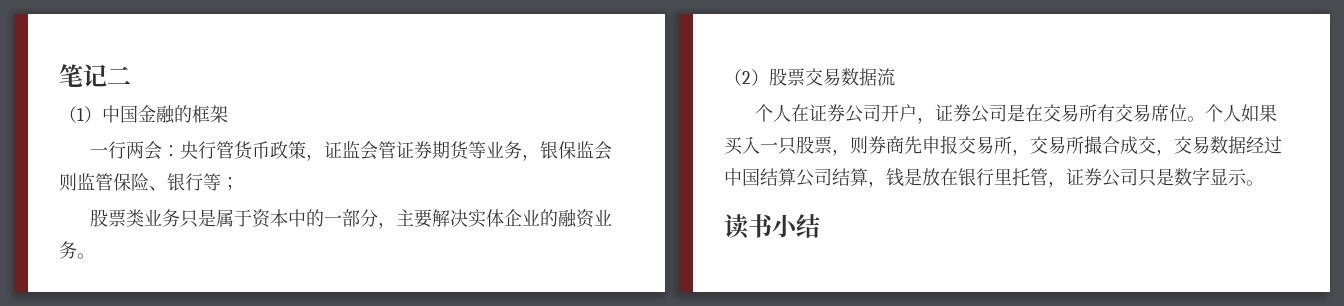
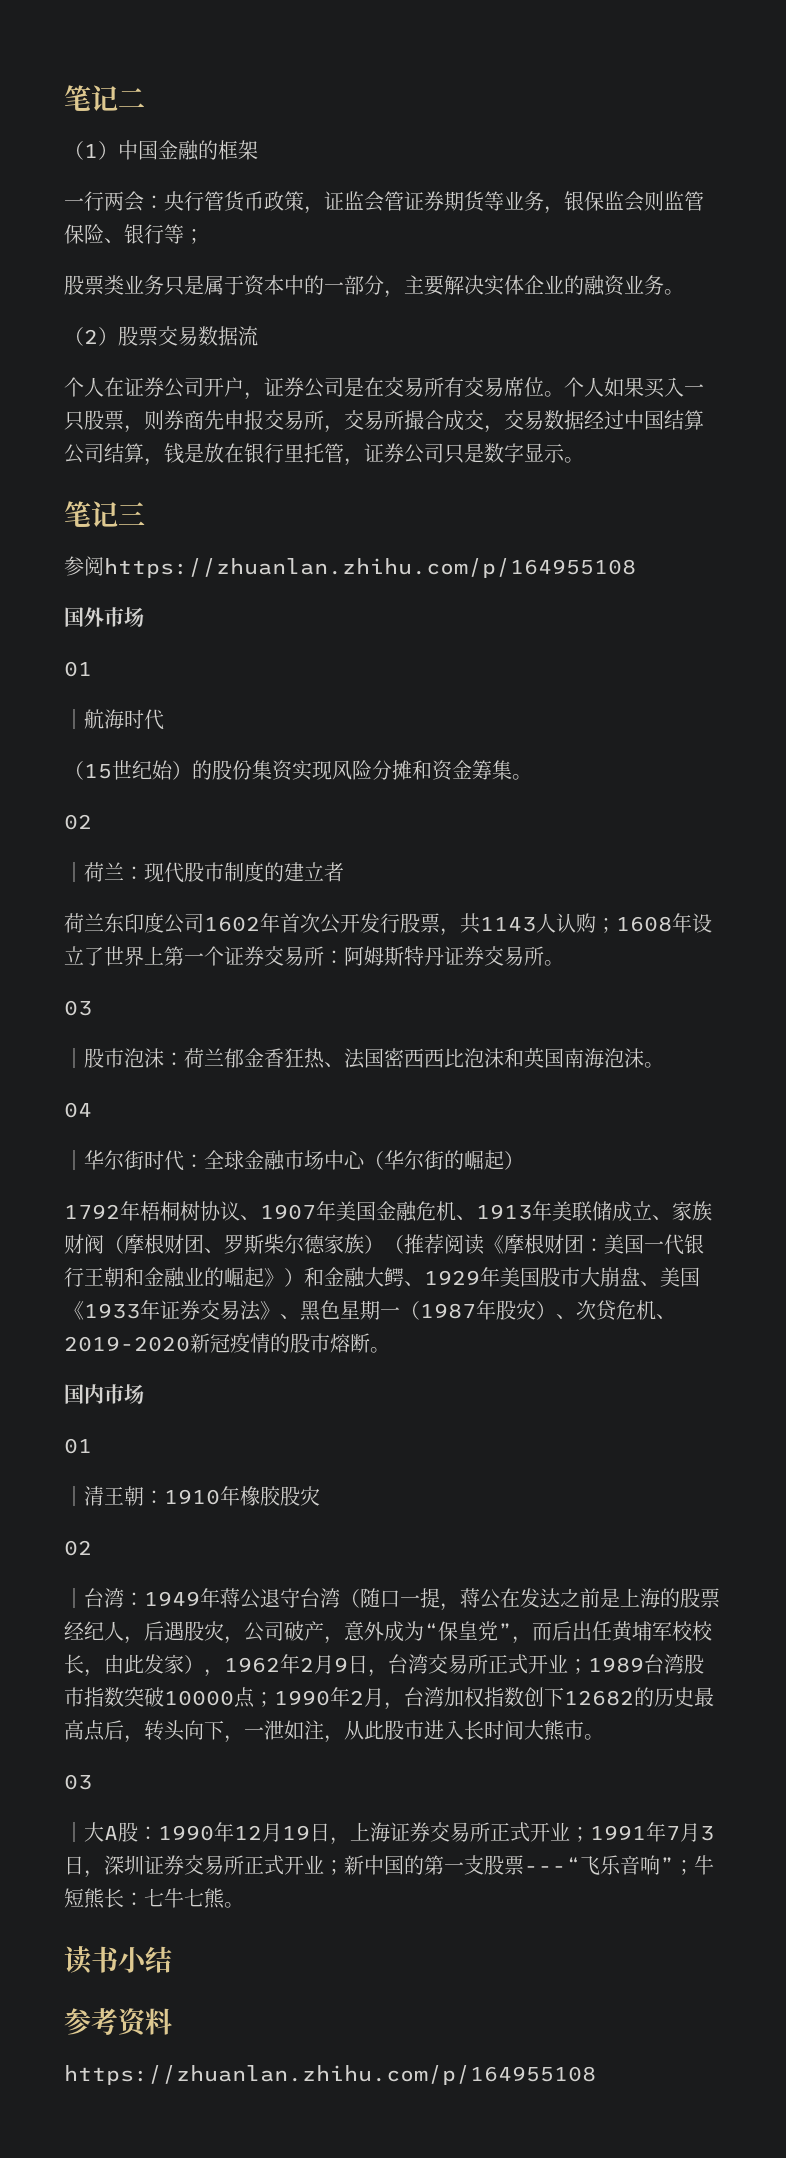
+ 笔记三
+ 参阅https://zhuanlan.zhihu.com/p/164955108
+ 国外市场
+ 01
+ ｜航海时代
+ （15世纪始）的股份集资实现风险分摊和资金筹集。
+ 02
+ ｜荷兰：现代股市制度的建立者
+ 荷兰东印度公司1602年首次公开发行股票，共1143人认购；1608年设立了世界上第一个证券交易所：阿姆斯特丹证券交易所。
+ 03
+ ｜股市泡沫：荷兰郁金香狂热、法国密西西比泡沫和英国南海泡沫。
+ 04
+ ｜华尔街时代：全球金融市场中心（华尔街的崛起）
+ 1792年梧桐树协议、1907年美国金融危机、1913年美联储成立、家族财阀（摩根财团、罗斯柴尔德家族）（推荐阅读《摩根财团：美国一代银行王朝和金融业的崛起》）和金融大鳄、1929年美国股市大崩盘、美国《1933年证券交易法》、黑色星期一（1987年股灾）、次贷危机、2019-2020新冠疫情的股市熔断。
+ 国内市场
+ 01
+ ｜清王朝：1910年橡胶股灾
+ 02
+ ｜台湾：1949年蒋公退守台湾（随口一提，蒋公在发达之前是上海的股票经纪人，后遇股灾，公司破产，意外成为“保皇党”，而后出任黄埔军校校长，由此发家），1962年2月9日，台湾交易所正式开业；1989台湾股市指数突破10000点；1990年2月，台湾加权指数创下12682的历史最高点后，转头向下，一泄如注，从此股市进入长时间大熊市。
+ 03
+ ｜大A股：1990年12月19日，上海证券交易所正式开业；1991年7月3日，深圳证券交易所正式开业；新中国的第一支股票---“飞乐音响”；牛短熊长：七牛七熊。
+ 参考资料
+ https://zhuanlan.zhihu.com/p/164955108

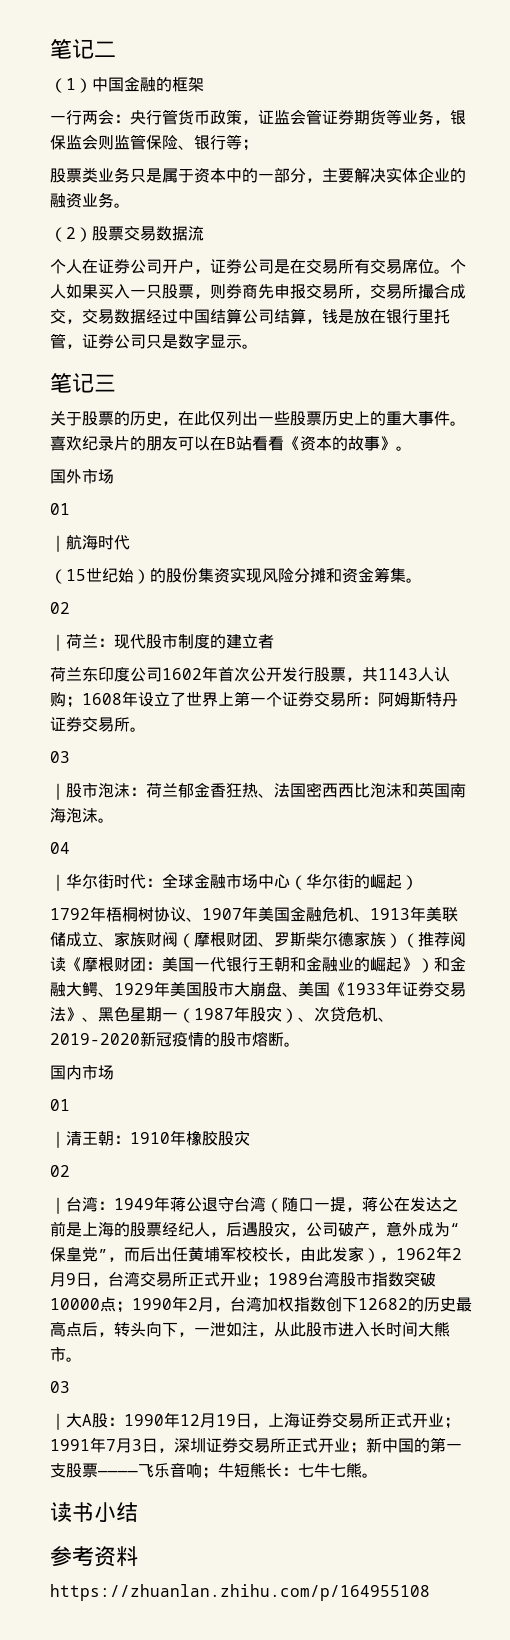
- 参阅https://zhuanlan.zhihu.com/p/164955108
+ 关于股票的历史，在此仅列出一些股票历史上的重大事件。喜欢纪录片的朋友可以在B站看看《资本的故事》。
- ｜大A股：1990年12月19日，上海证券交易所正式开业；1991年7月3日，深圳证券交易所正式开业；新中国的第一支股票---“飞乐音响”；牛短熊长：七牛七熊。
+ ｜大A股：1990年12月19日，上海证券交易所正式开业；1991年7月3日，深圳证券交易所正式开业；新中国的第一支股票————飞乐音响；牛短熊长：七牛七熊。

